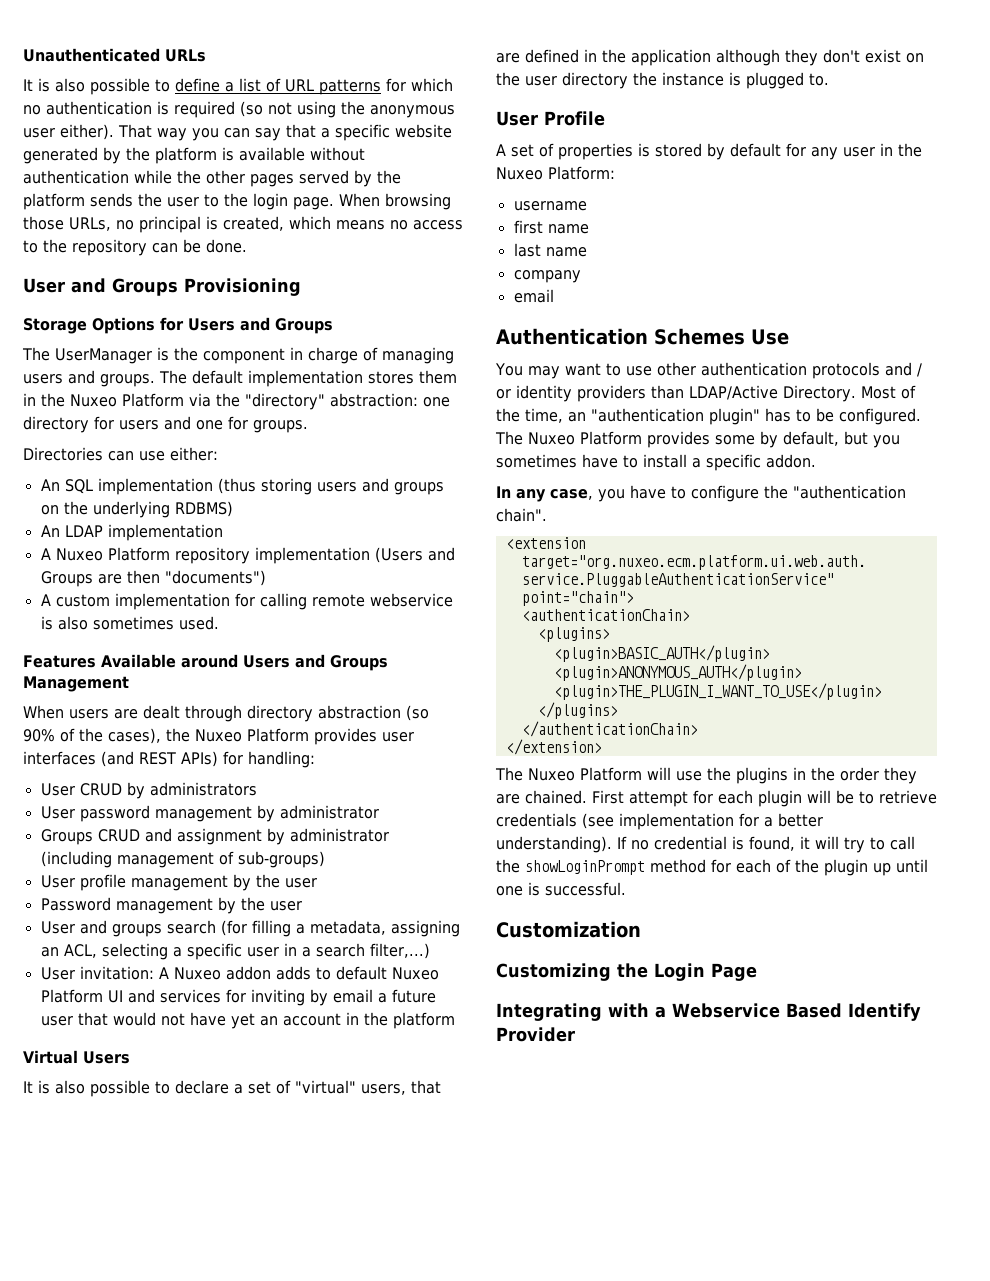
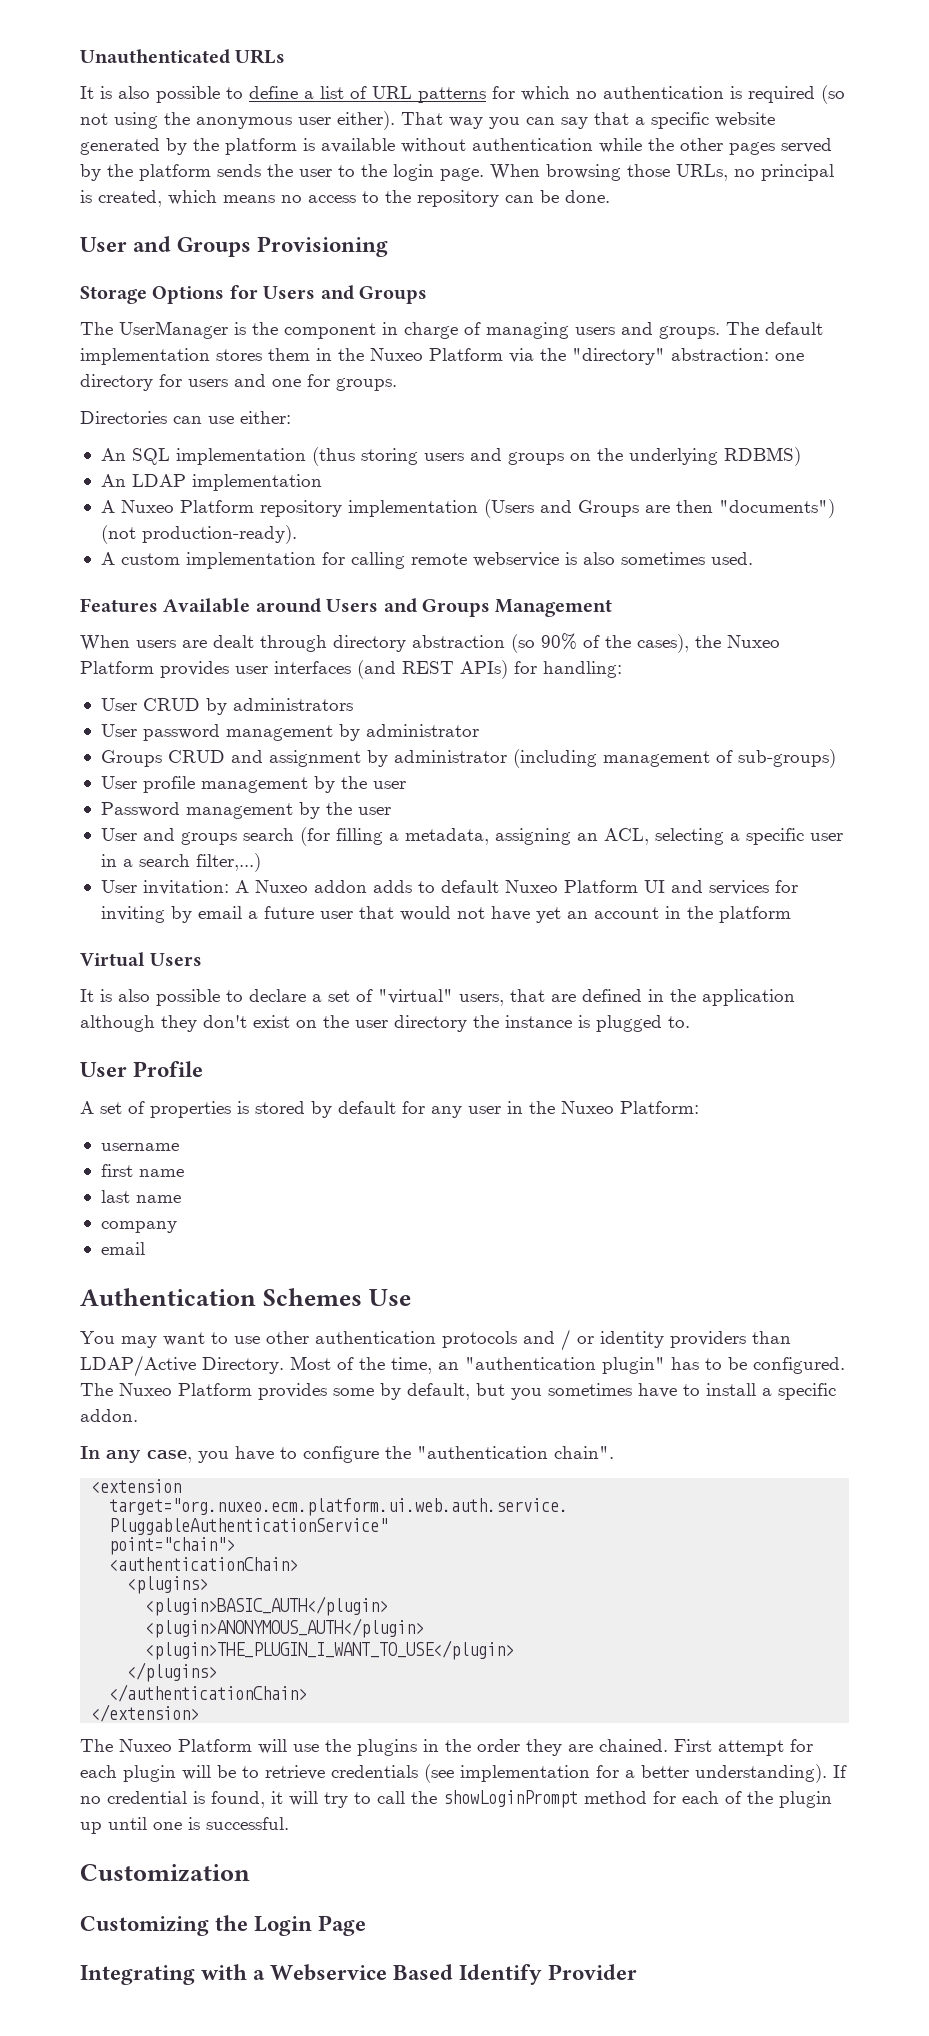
- A Nuxeo Platform repository implementation (Users and Groups are then "documents")
+ A Nuxeo Platform repository implementation (Users and Groups are then "documents") (not production-ready).

